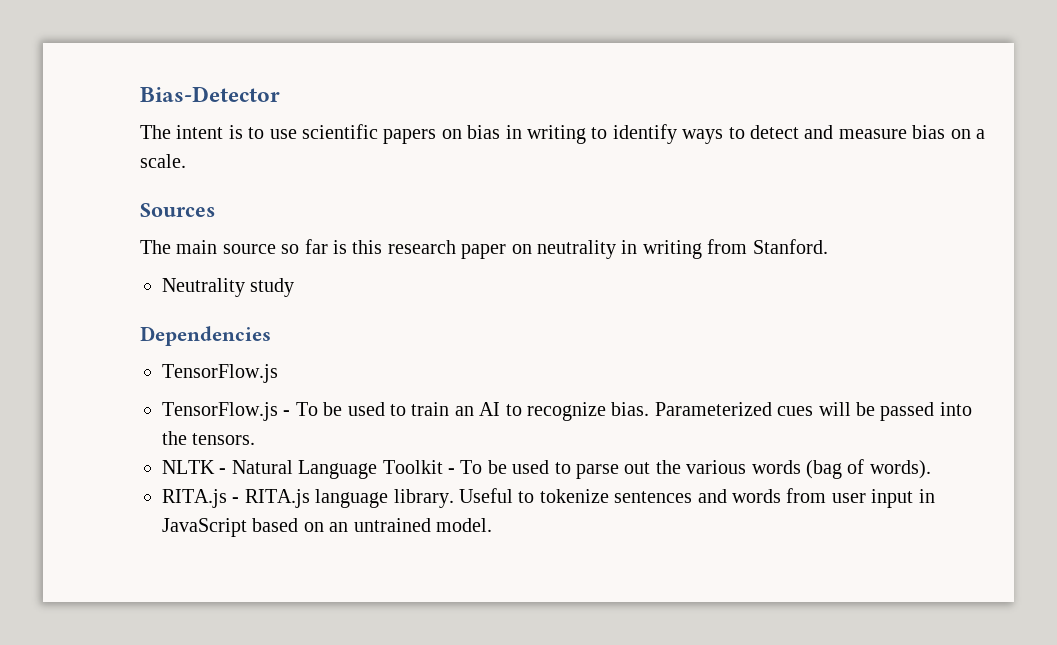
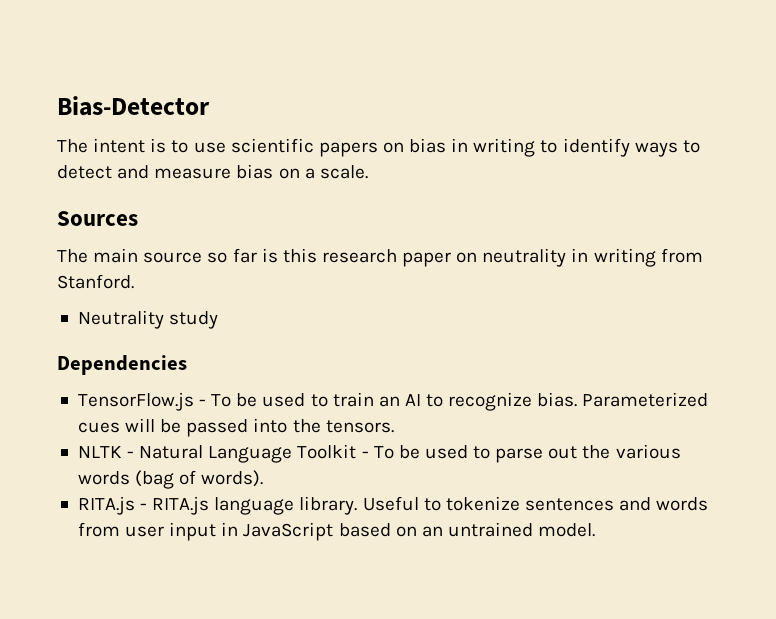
  Dependencies
- TensorFlow.js

